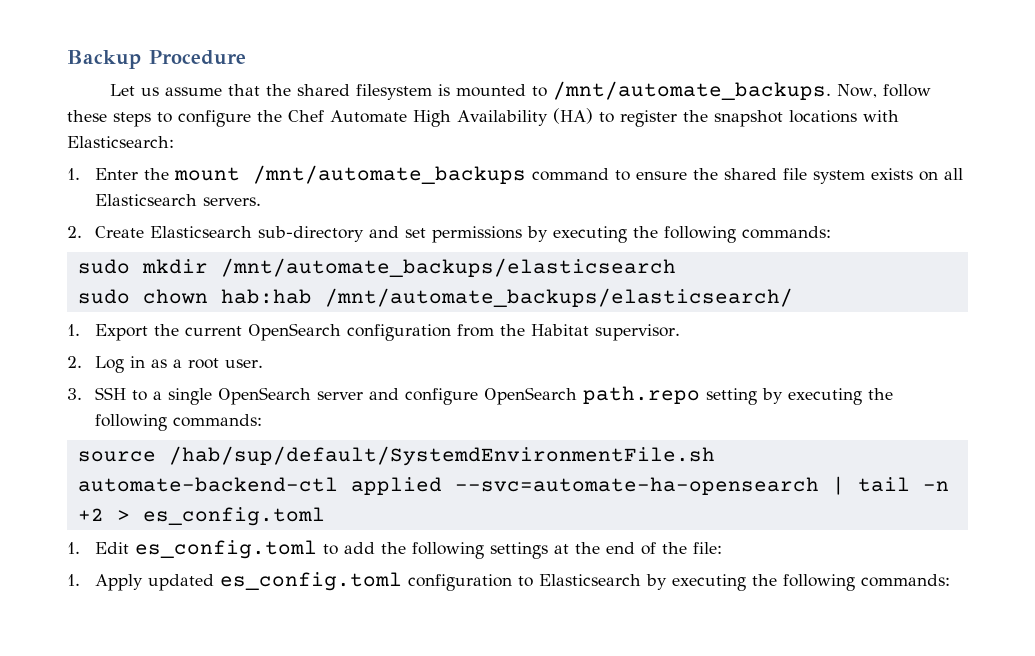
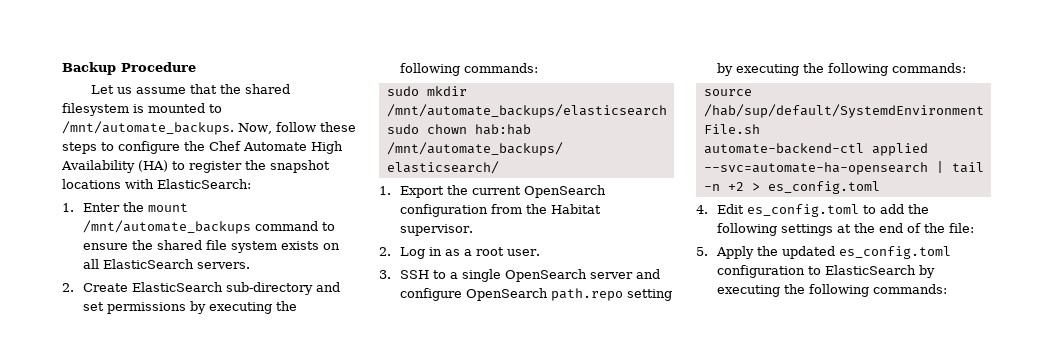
- Now, follow these steps to configure the Chef Automate High Availability (HA) to register the snapshot locations with Elasticsearch:
+ Now, follow these steps to configure the Chef Automate High Availability (HA) to register the snapshot locations with ElasticSearch:
- 1. Enter the mount /mnt/automate_backups command to ensure the shared file system exists on all Elasticsearch servers.
+ 1. Enter the mount /mnt/automate_backups command to ensure the shared file system exists on all ElasticSearch servers.
- 2. Create Elasticsearch sub-directory and set permissions by executing the following commands:
+ 2. Create ElasticSearch sub-directory and set permissions by executing the following commands:
- 1. Edit es_config.toml to add the following settings at the end of the file:
+ 4. Edit es_config.toml to add the following settings at the end of the file:
- 1. Apply updated es_config.toml configuration to Elasticsearch by executing the following commands:
+ 5. Apply the updated es_config.toml configuration to ElasticSearch by executing the following commands:

